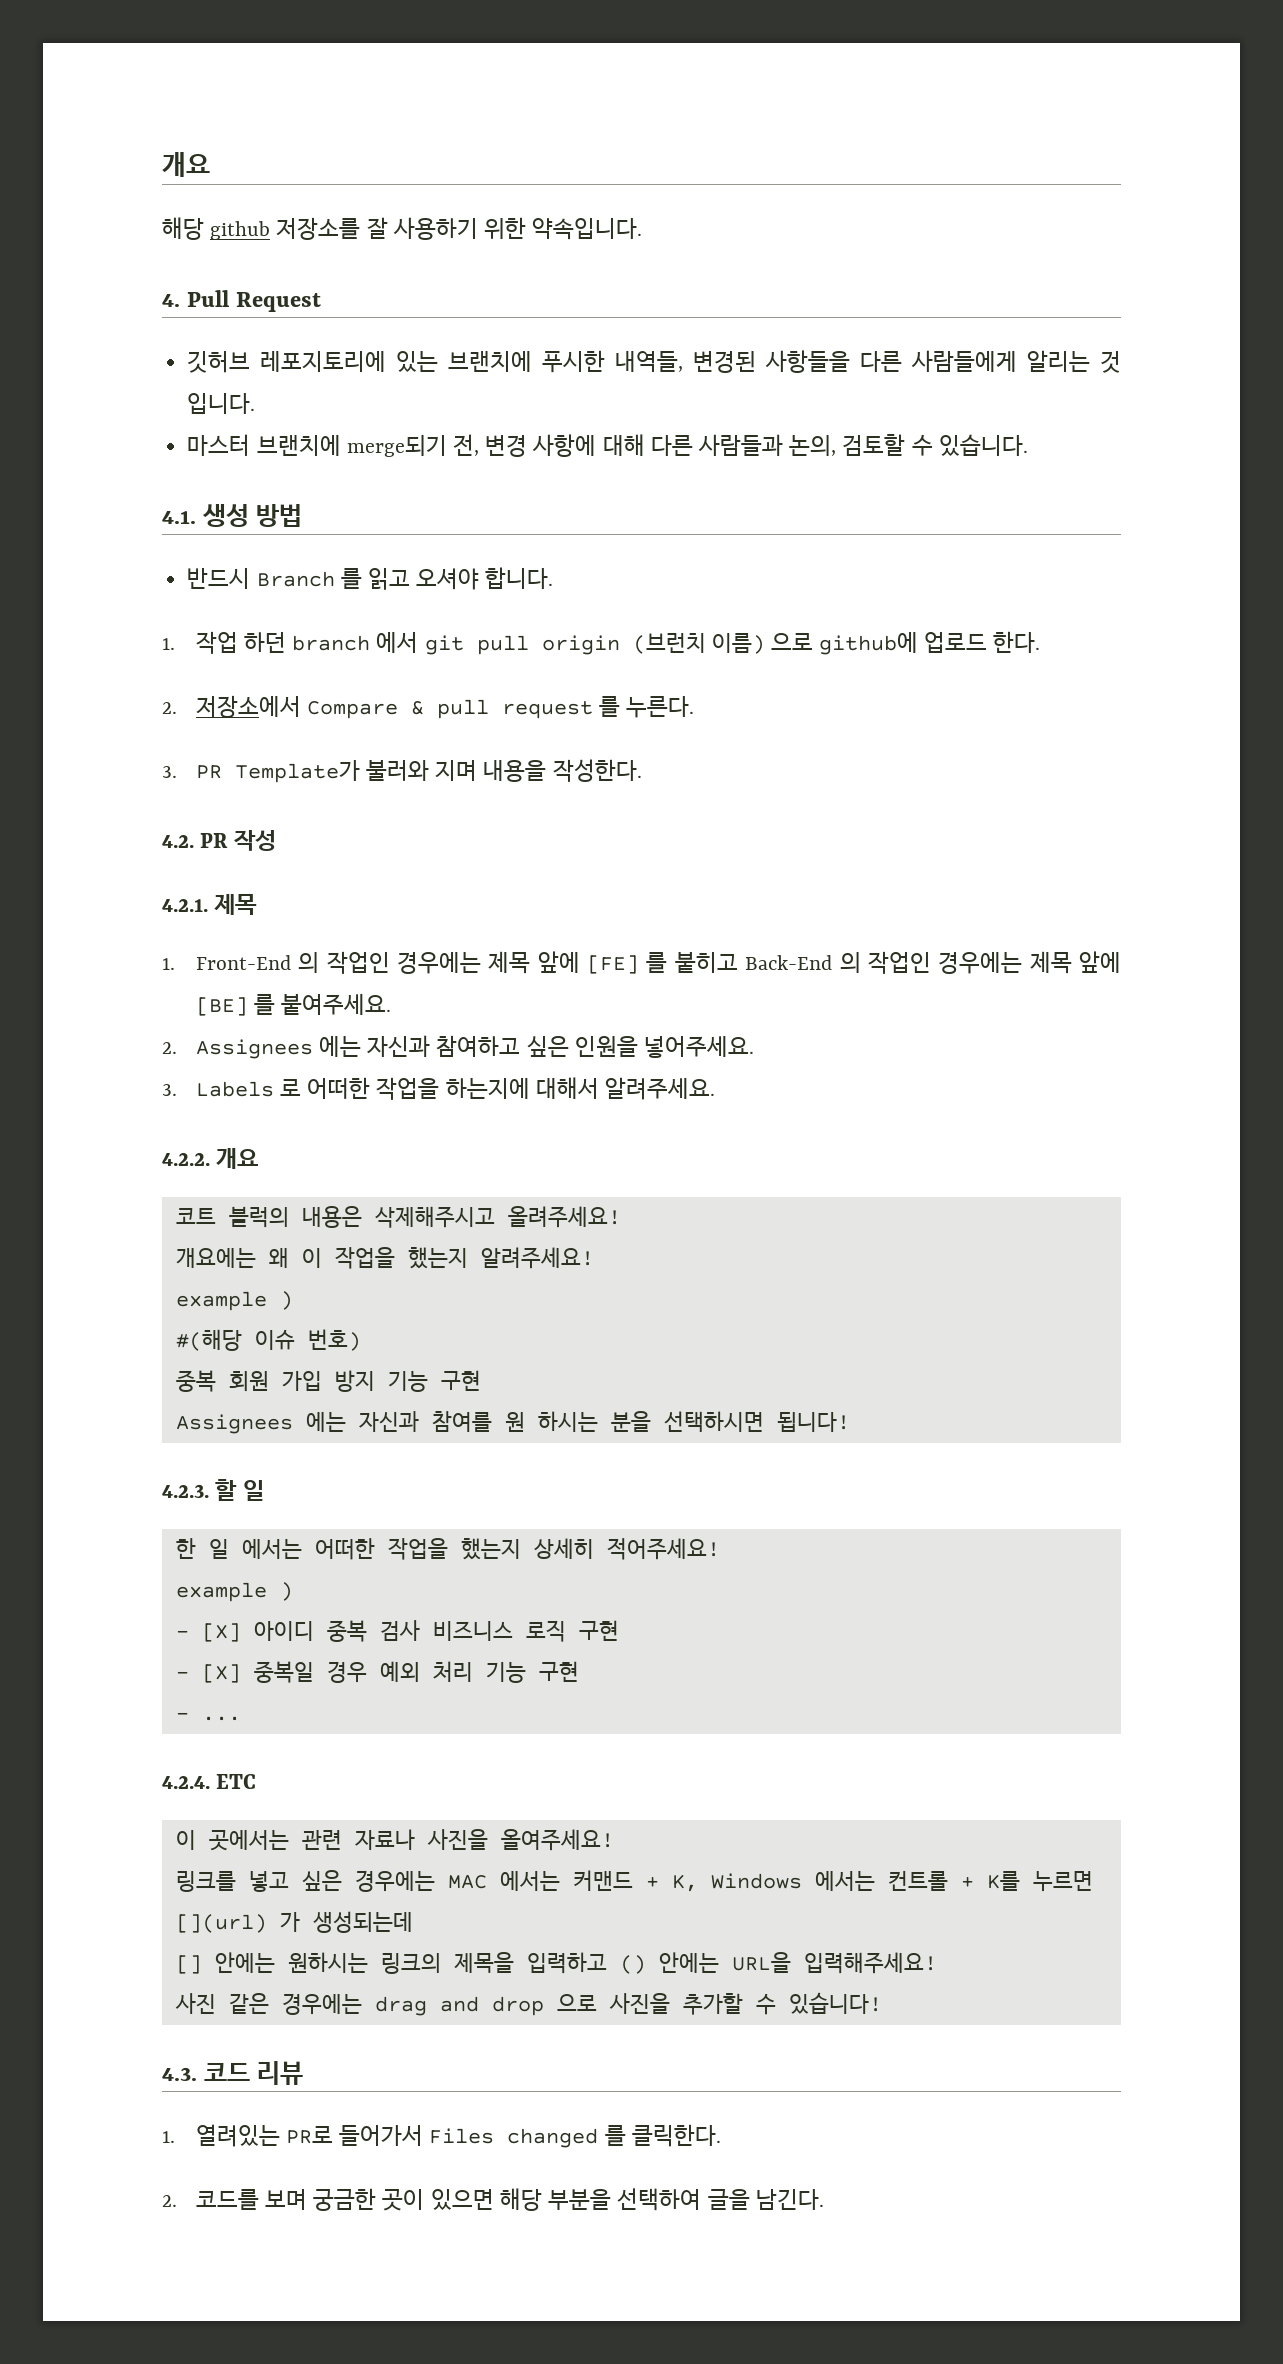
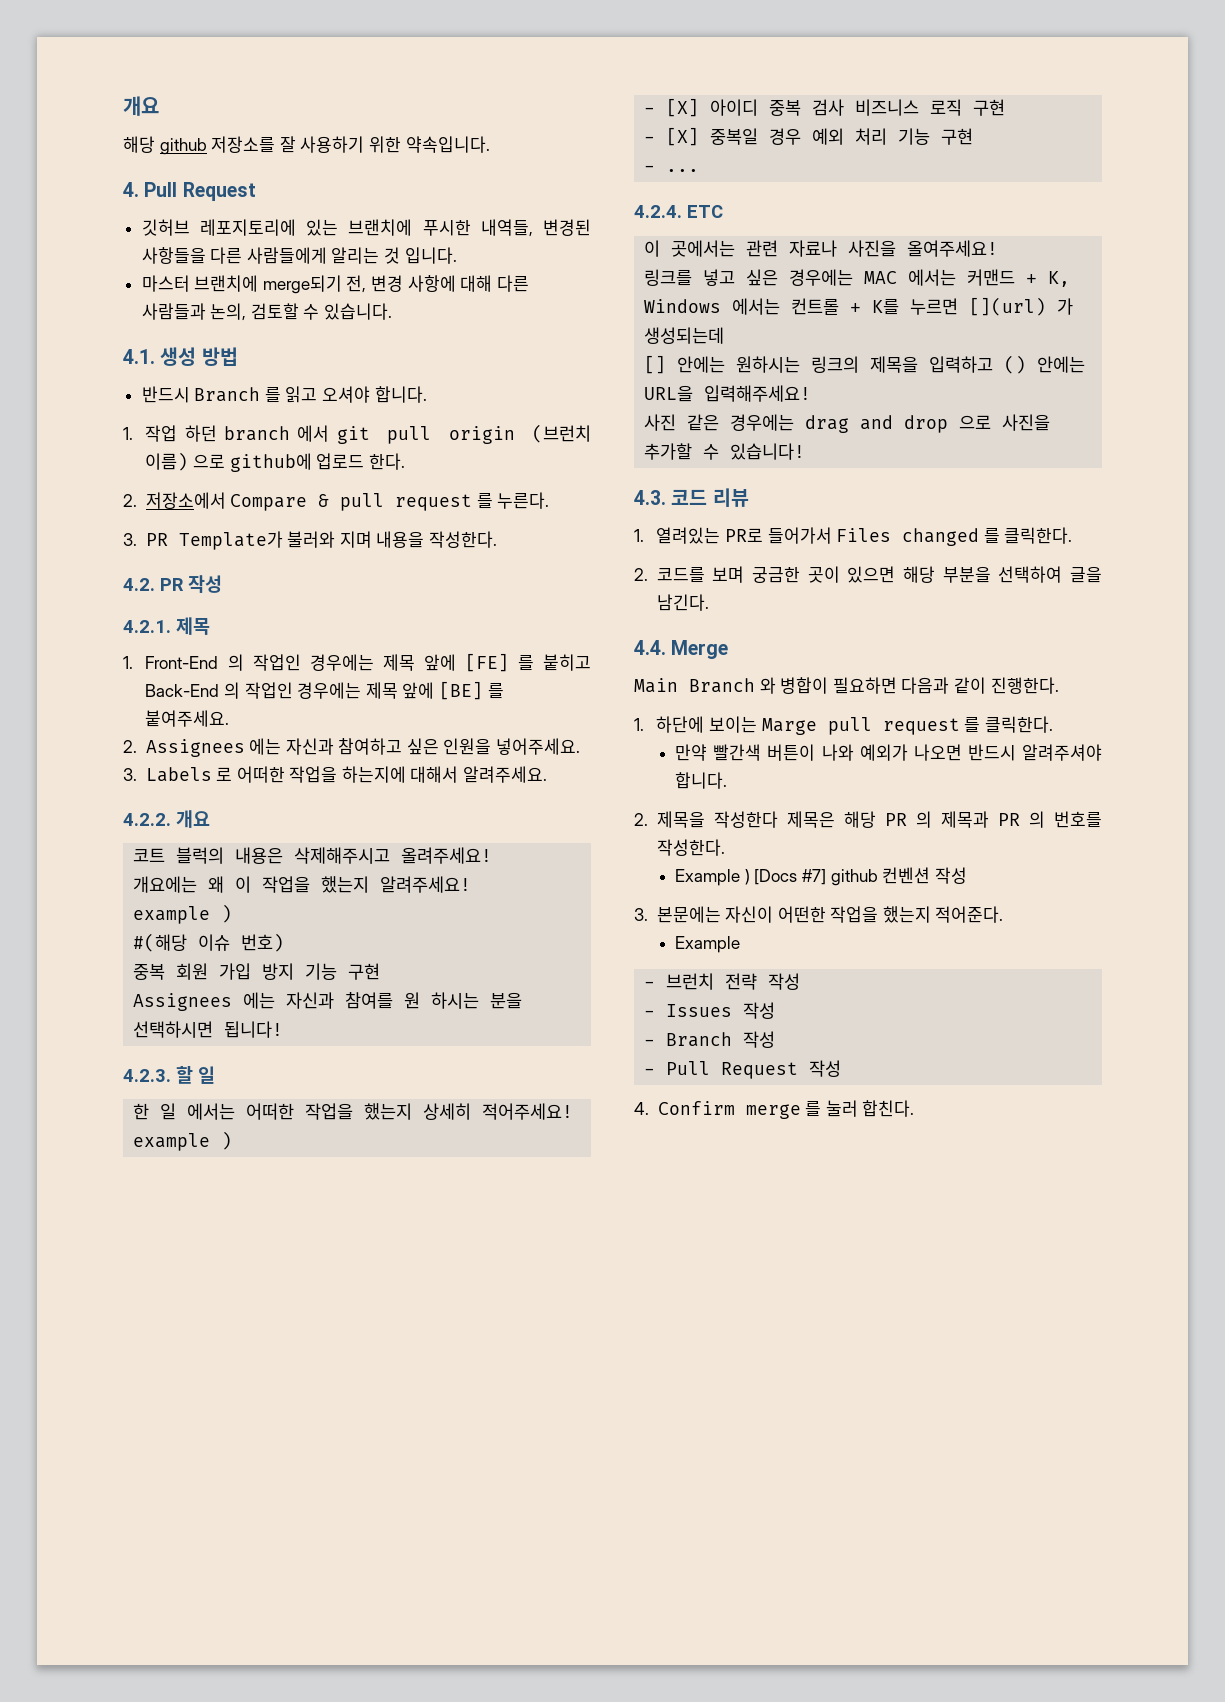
+ 4.4. Merge
+ Main Branch 와 병합이 필요하면 다음과 같이 진행한다.
+ 1. 하단에 보이는 Marge pull request 를 클릭한다.
+ 만약 빨간색 버튼이 나와 예외가 나오면 반드시 알려주셔야 합니다.
+ 2. 제목을 작성한다 제목은 해당 PR 의 제목과 PR 의 번호를 작성한다.
+ Example ) [Docs #7] github 컨벤션 작성
+ 3. 본문에는 자신이 어떤한 작업을 했는지 적어준다.
+ Example
+ - 브런치 전략 작성
+ - Issues 작성
+ - Branch 작성
+ - Pull Request 작성
+ 4. Confirm merge 를 눌러 합친다.

